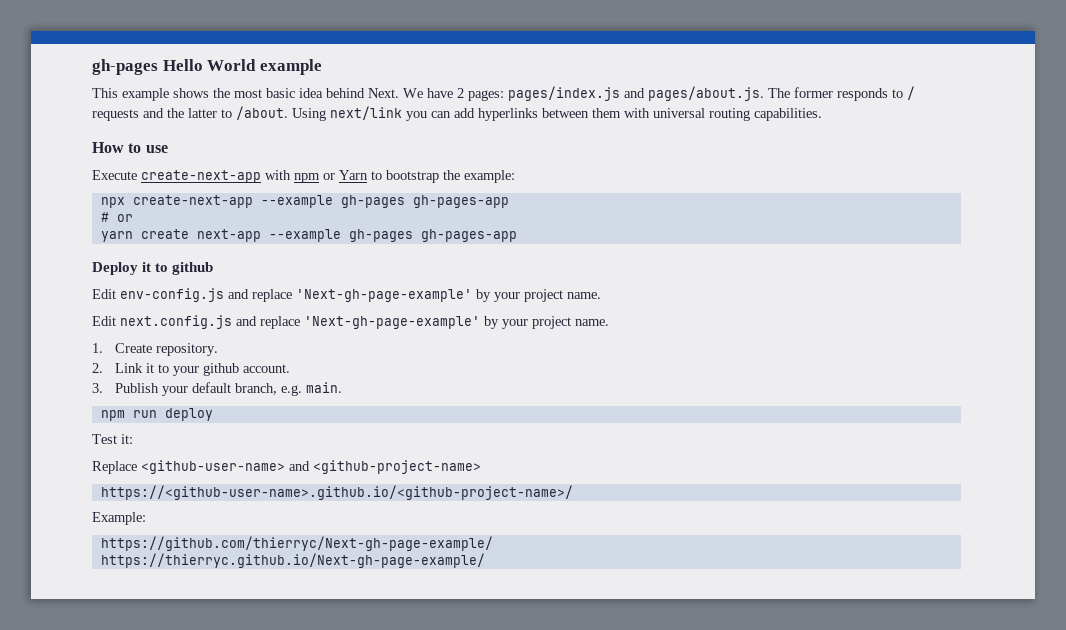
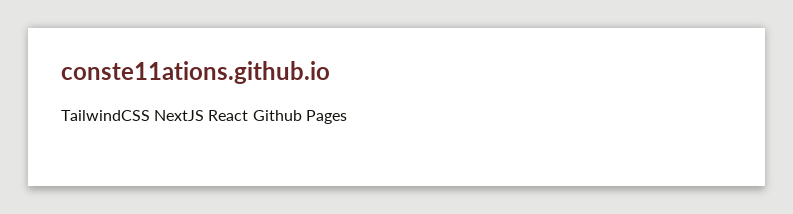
- gh-pages Hello World example
- This example shows the most basic idea behind Next. We have 2 pages: pages/index.js and pages/about.js. The former responds to / requests and the latter to /about. Using next/link you can add hyperlinks between them with universal routing capabilities.
- How to use
- Execute create-next-app with npm or Yarn to bootstrap the example:
- npx create-next-app --example gh-pages gh-pages-app
- # or
- yarn create next-app --example gh-pages gh-pages-app
- Deploy it to github
- Edit env-config.js and replace 'Next-gh-page-example' by your project name.
- Edit next.config.js and replace 'Next-gh-page-example' by your project name.
- 1. Create repository.
- 2. Link it to your github account.
- 3. Publish your default branch, e.g. main.
- npm run deploy
- Test it:
- Replace <github-user-name> and <github-project-name>
- https://<github-user-name>.github.io/<github-project-name>/
- Example:
- https://github.com/thierryc/Next-gh-page-example/
- https://thierryc.github.io/Next-gh-page-example/
+ conste11ations.github.io
+ TailwindCSS NextJS React Github Pages

